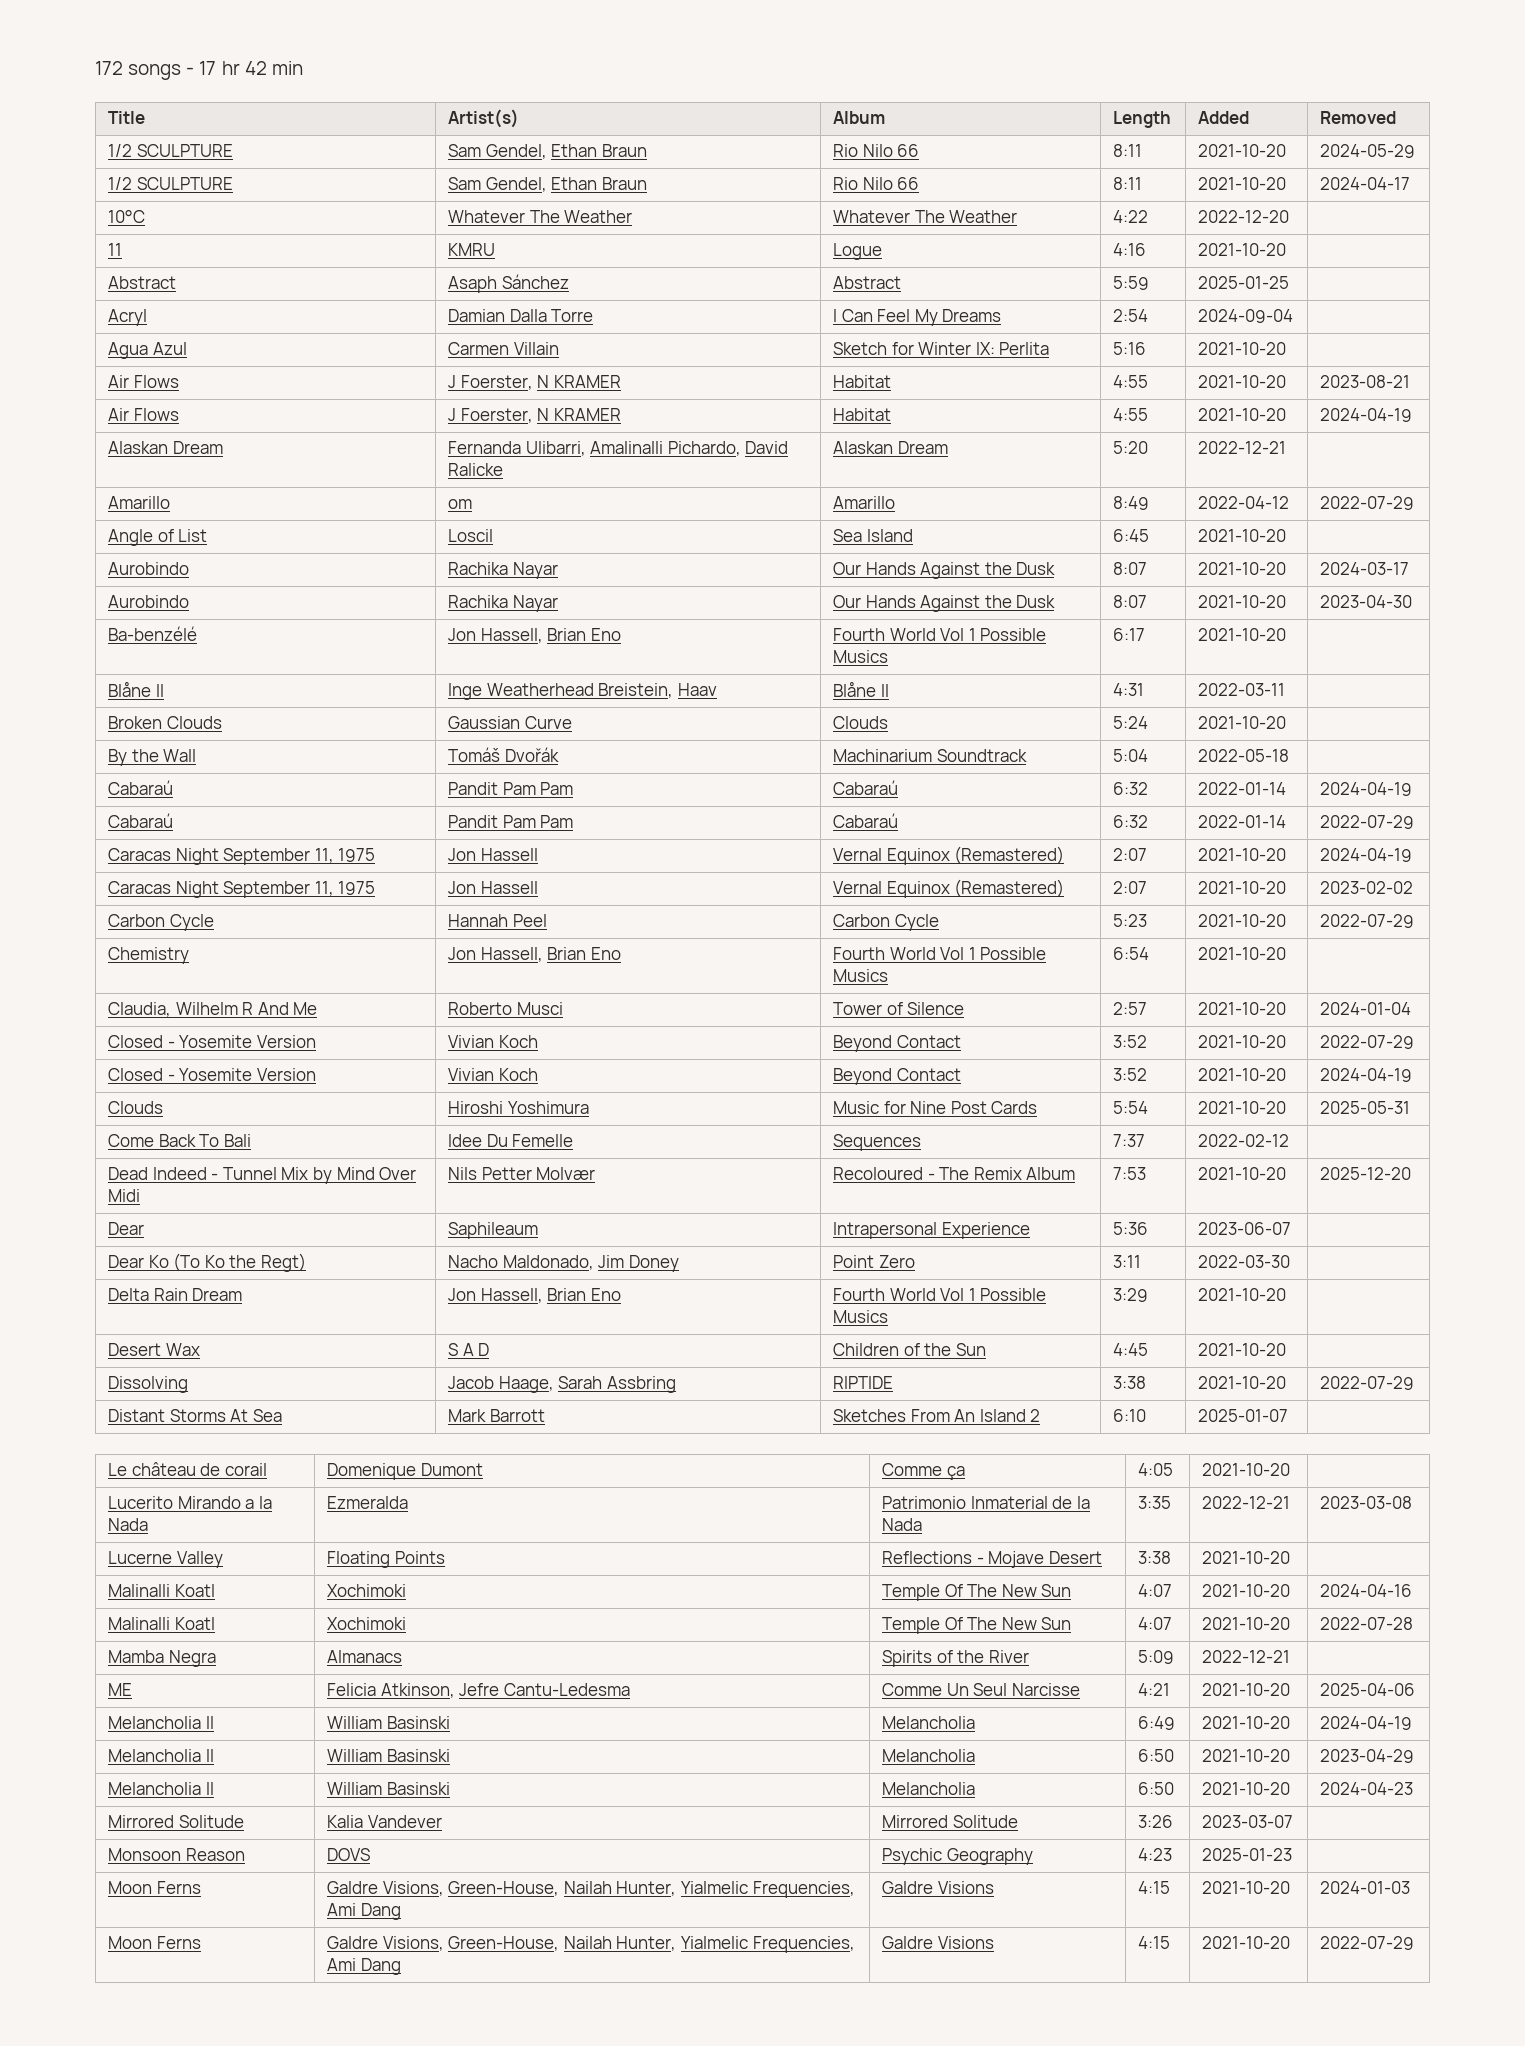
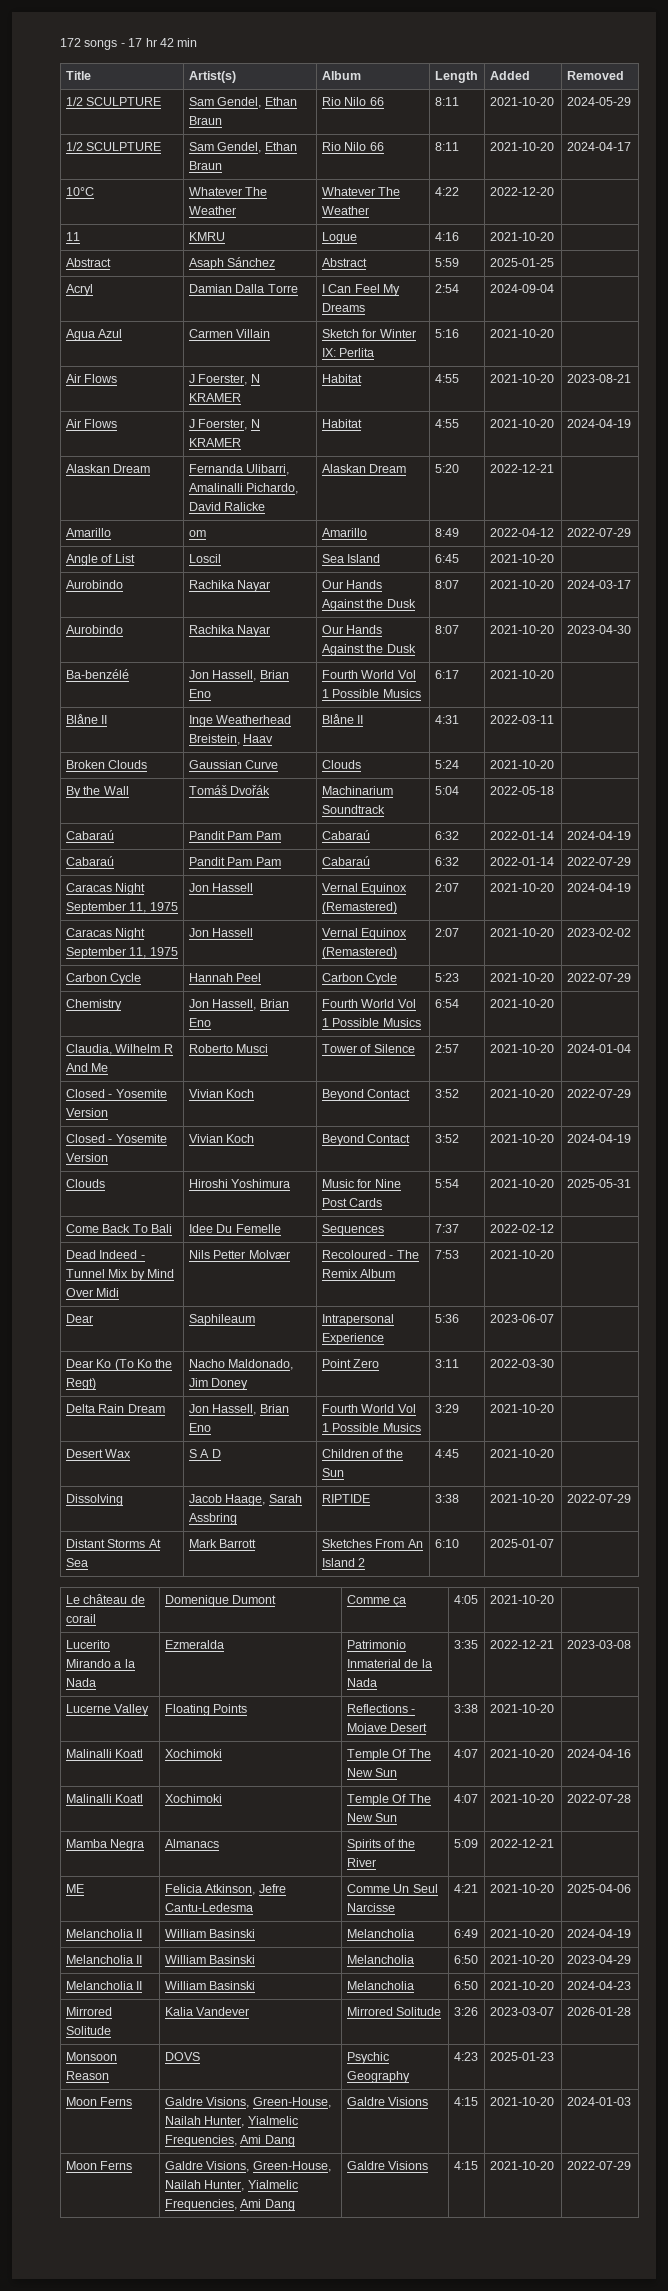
- Dead Indeed - Tunnel Mix by Mind Over Midi | Nils Petter Molvær | Recoloured - The Remix Album | 7:53 | 2021-10-20 | 2025-12-20
+ Dead Indeed - Tunnel Mix by Mind Over Midi | Nils Petter Molvær | Recoloured - The Remix Album | 7:53 | 2021-10-20 |
- Mirrored Solitude | Kalia Vandever | Mirrored Solitude | 3:26 | 2023-03-07 |
+ Mirrored Solitude | Kalia Vandever | Mirrored Solitude | 3:26 | 2023-03-07 | 2026-01-28

